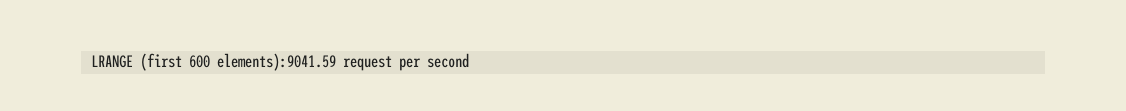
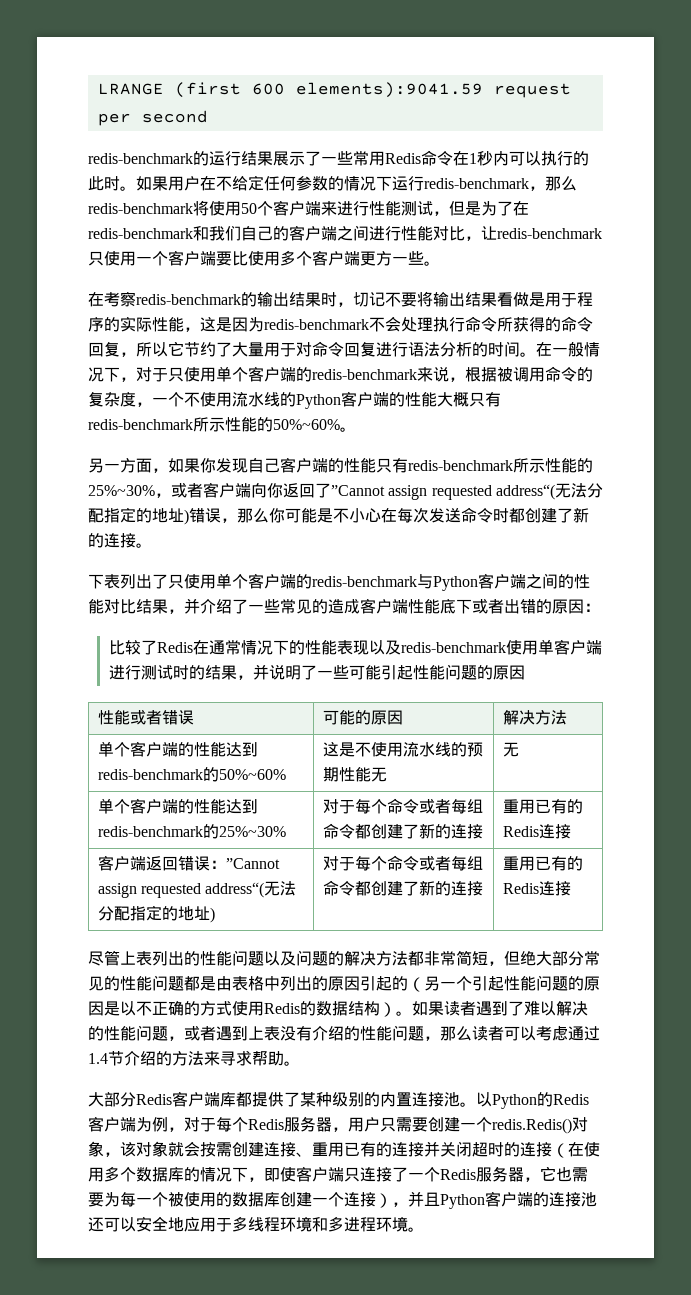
+ redis-benchmark的运行结果展示了一些常用Redis命令在1秒内可以执行的此时。如果用户在不给定任何参数的情况下运行redis-benchmark，那么redis-benchmark将使用50个客户端来进行性能测试，但是为了在redis-benchmark和我们自己的客户端之间进行性能对比，让redis-benchmark只使用一个客户端要比使用多个客户端更方一些。
+ 在考察redis-benchmark的输出结果时，切记不要将输出结果看做是用于程序的实际性能，这是因为redis-benchmark不会处理执行命令所获得的命令回复，所以它节约了大量用于对命令回复进行语法分析的时间。在一般情况下，对于只使用单个客户端的redis-benchmark来说，根据被调用命令的复杂度，一个不使用流水线的Python客户端的性能大概只有redis-benchmark所示性能的50%~60%。
+ 另一方面，如果你发现自己客户端的性能只有redis-benchmark所示性能的25%~30%，或者客户端向你返回了”Cannot assign requested address“(无法分配指定的地址)错误，那么你可能是不小心在每次发送命令时都创建了新的连接。
+ 下表列出了只使用单个客户端的redis-benchmark与Python客户端之间的性能对比结果，并介绍了一些常见的造成客户端性能底下或者出错的原因：
+ 比较了Redis在通常情况下的性能表现以及redis-benchmark使用单客户端进行测试时的结果，并说明了一些可能引起性能问题的原因
+ 性能或者错误 | 可能的原因 | 解决方法
+ 单个客户端的性能达到redis-benchmark的50%~60% | 这是不使用流水线的预期性能无 | 无
+ 单个客户端的性能达到redis-benchmark的25%~30% | 对于每个命令或者每组命令都创建了新的连接 | 重用已有的Redis连接
+ 客户端返回错误：”Cannot assign requested address“(无法分配指定的地址) | 对于每个命令或者每组命令都创建了新的连接 | 重用已有的Redis连接
+ 尽管上表列出的性能问题以及问题的解决方法都非常简短，但绝大部分常见的性能问题都是由表格中列出的原因引起的（另一个引起性能问题的原因是以不正确的方式使用Redis的数据结构）。如果读者遇到了难以解决的性能问题，或者遇到上表没有介绍的性能问题，那么读者可以考虑通过1.4节介绍的方法来寻求帮助。
+ 大部分Redis客户端库都提供了某种级别的内置连接池。以Python的Redis客户端为例，对于每个Redis服务器，用户只需要创建一个redis.Redis()对象，该对象就会按需创建连接、重用已有的连接并关闭超时的连接（在使用多个数据库的情况下，即使客户端只连接了一个Redis服务器，它也需要为每一个被使用的数据库创建一个连接），并且Python客户端的连接池还可以安全地应用于多线程环境和多进程环境。

